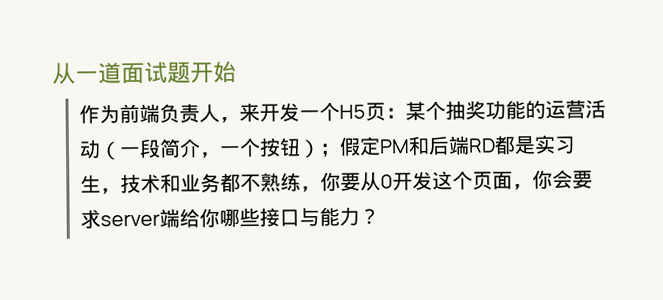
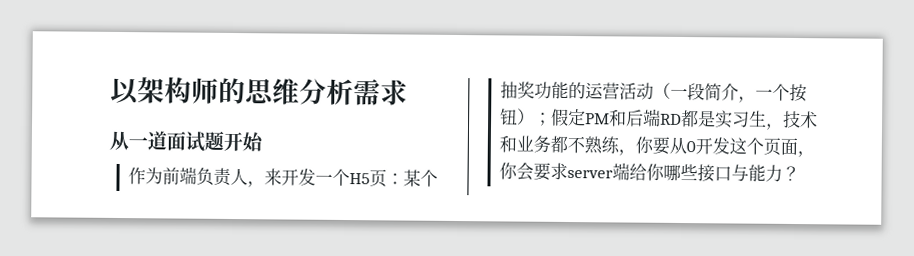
+ 以架构师的思维分析需求

